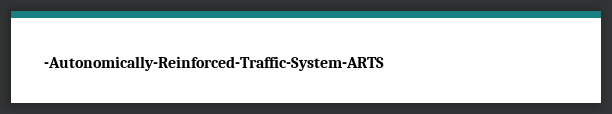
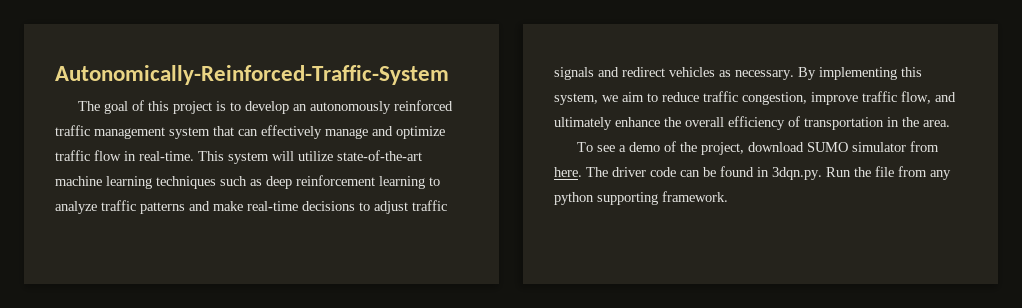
- -Autonomically-Reinforced-Traffic-System-ARTS
+ Autonomically-Reinforced-Traffic-System
+ The goal of this project is to develop an autonomously reinforced traffic management system that can effectively manage and optimize traffic flow in real-time. This system will utilize state-of-the-art machine learning techniques such as deep reinforcement learning to analyze traffic patterns and make real-time decisions to adjust traffic signals and redirect vehicles as necessary. By implementing this system, we aim to reduce traffic congestion, improve traffic flow, and ultimately enhance the overall efficiency of transportation in the area.
+ To see a demo of the project, download SUMO simulator from here. The driver code can be found in 3dqn.py. Run the file from any python supporting framework.

